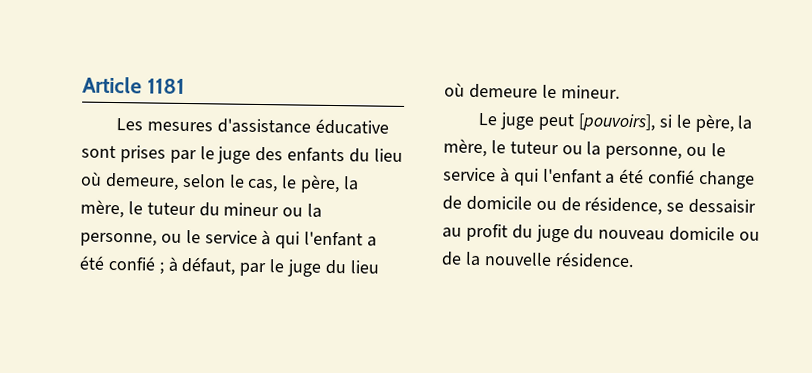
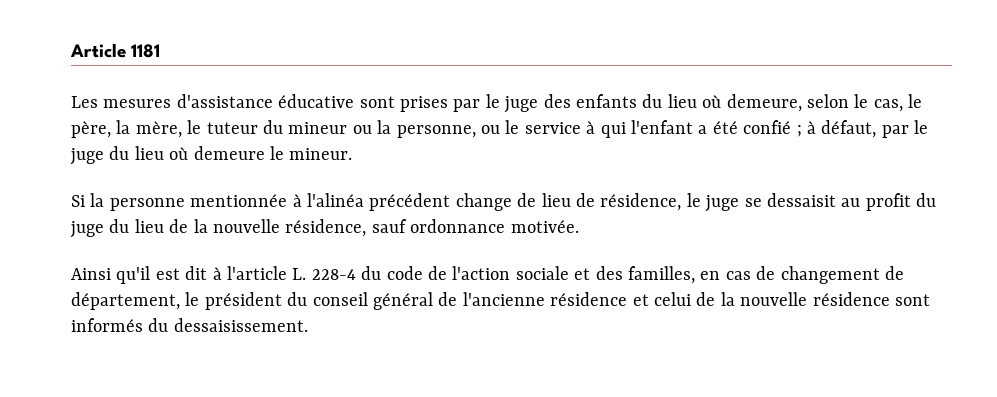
- Le juge peut [pouvoirs], si le père, la mère, le tuteur ou la personne, ou le service à qui l'enfant a été confié change de domicile ou de résidence, se dessaisir au profit du juge du nouveau domicile ou de la nouvelle résidence.
+ Si la personne mentionnée à l'alinéa précédent change de lieu de résidence, le juge se dessaisit au profit du juge du lieu de la nouvelle résidence, sauf ordonnance motivée.
+ Ainsi qu'il est dit à l'article L. 228-4 du code de l'action sociale et des familles, en cas de changement de département, le président du conseil général de l'ancienne résidence et celui de la nouvelle résidence sont informés du dessaisissement.

